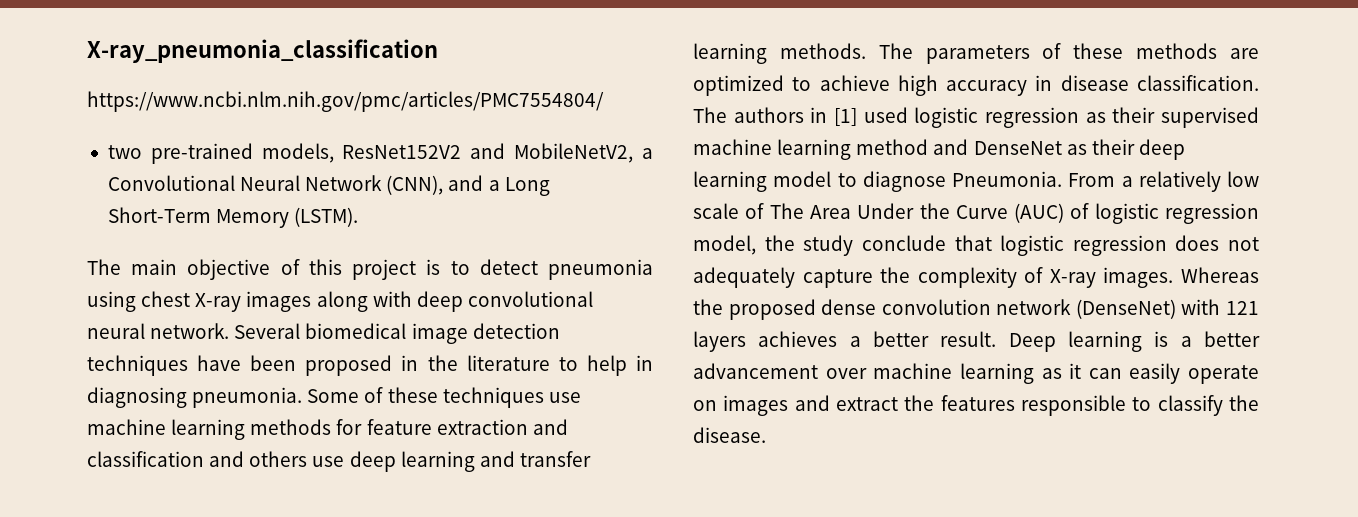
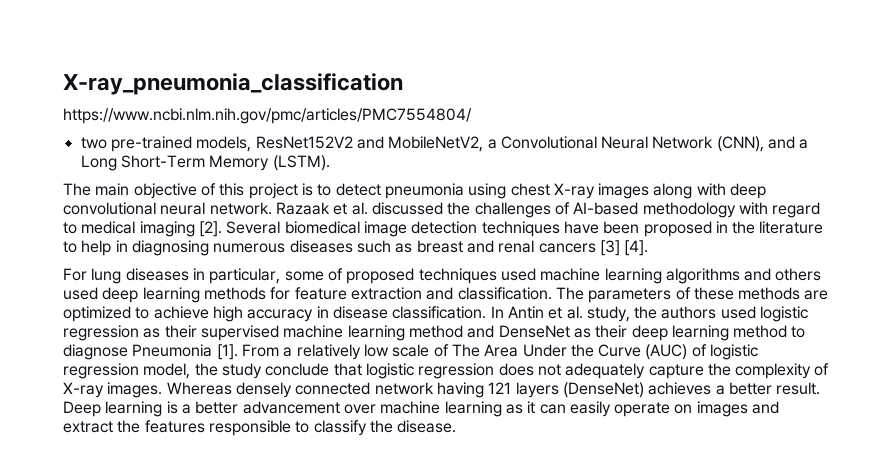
+ Razaak et al. discussed the challenges of AI-based methodology with regard to medical imaging [2].
- Several biomedical image detection techniques have been proposed in the literature to help in diagnosing pneumonia. Some of these techniques use machine learning methods for feature extraction and classification and others use deep learning and transfer learning methods.
+ Several biomedical image detection techniques have been proposed in the literature to help in diagnosing numerous diseases such as breast and renal cancers [3] [4].
+ For lung diseases in particular, some of proposed techniques used machine learning algorithms and others used deep learning methods for feature extraction and classification.
- The authors in [1] used logistic regression as their supervised machine learning method and DenseNet as their deep learning model to diagnose Pneumonia.
+ In Antin et al. study, the authors used logistic regression as their supervised machine learning method and DenseNet as their deep learning method to diagnose Pneumonia [1].
- Whereas the proposed dense convolution network (DenseNet) with 121 layers achieves a better result.
+ Whereas densely connected network having 121 layers (DenseNet) achieves a better result.

